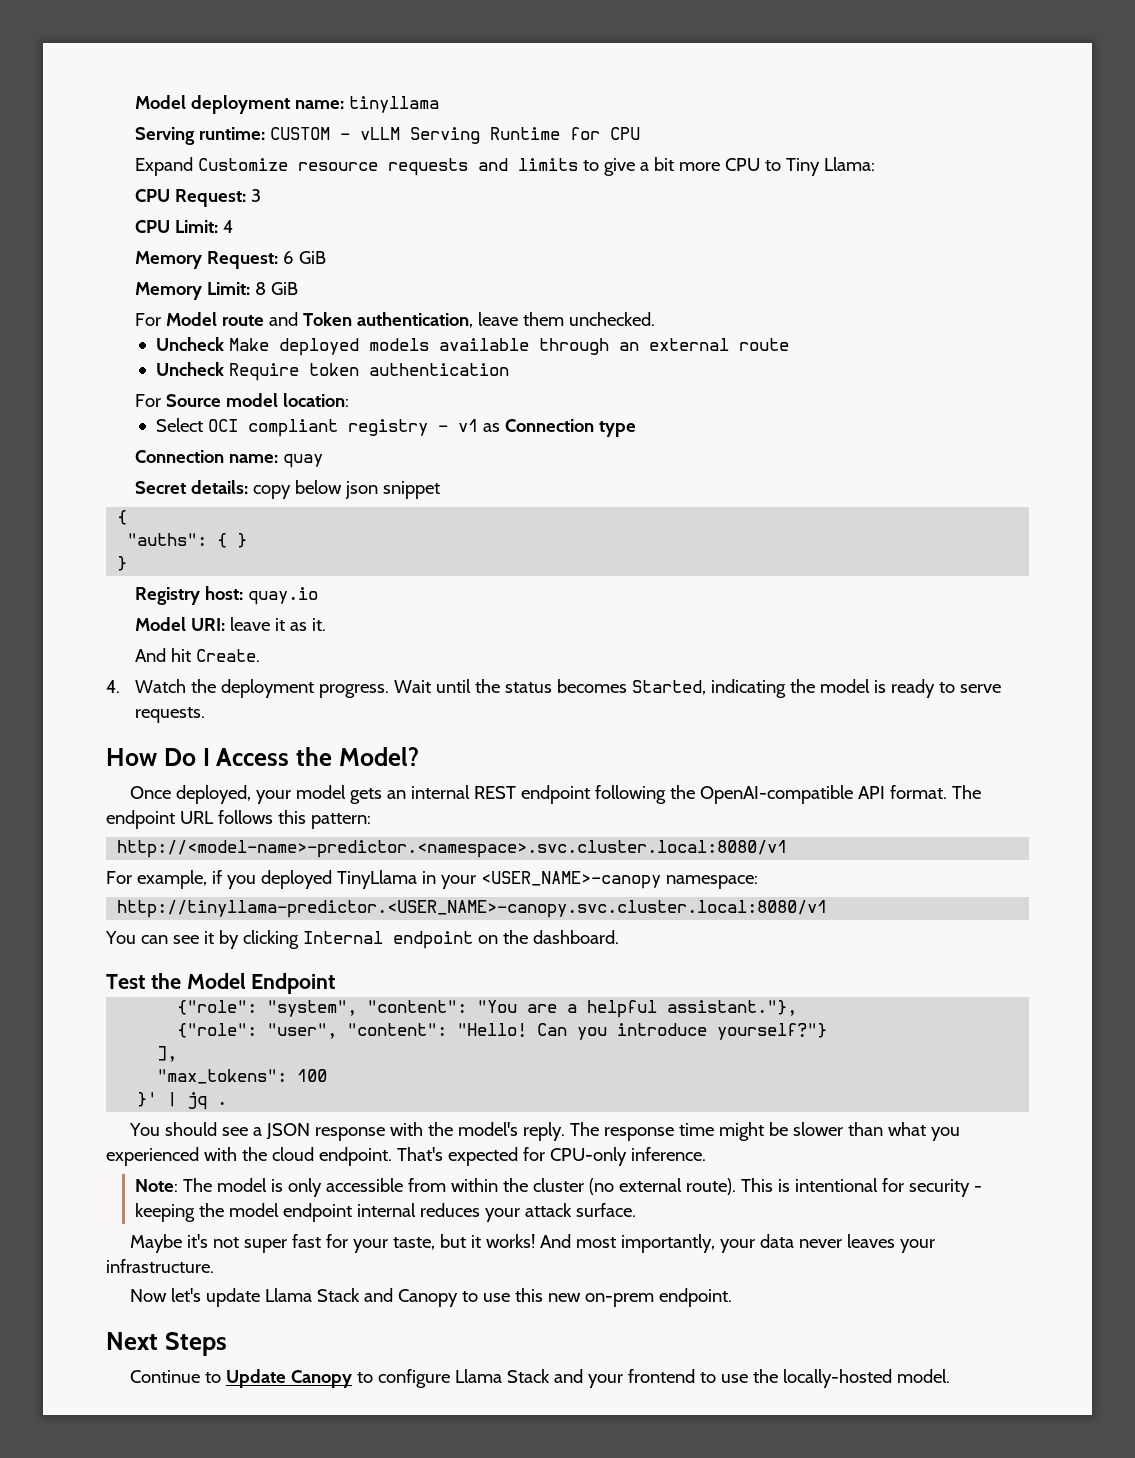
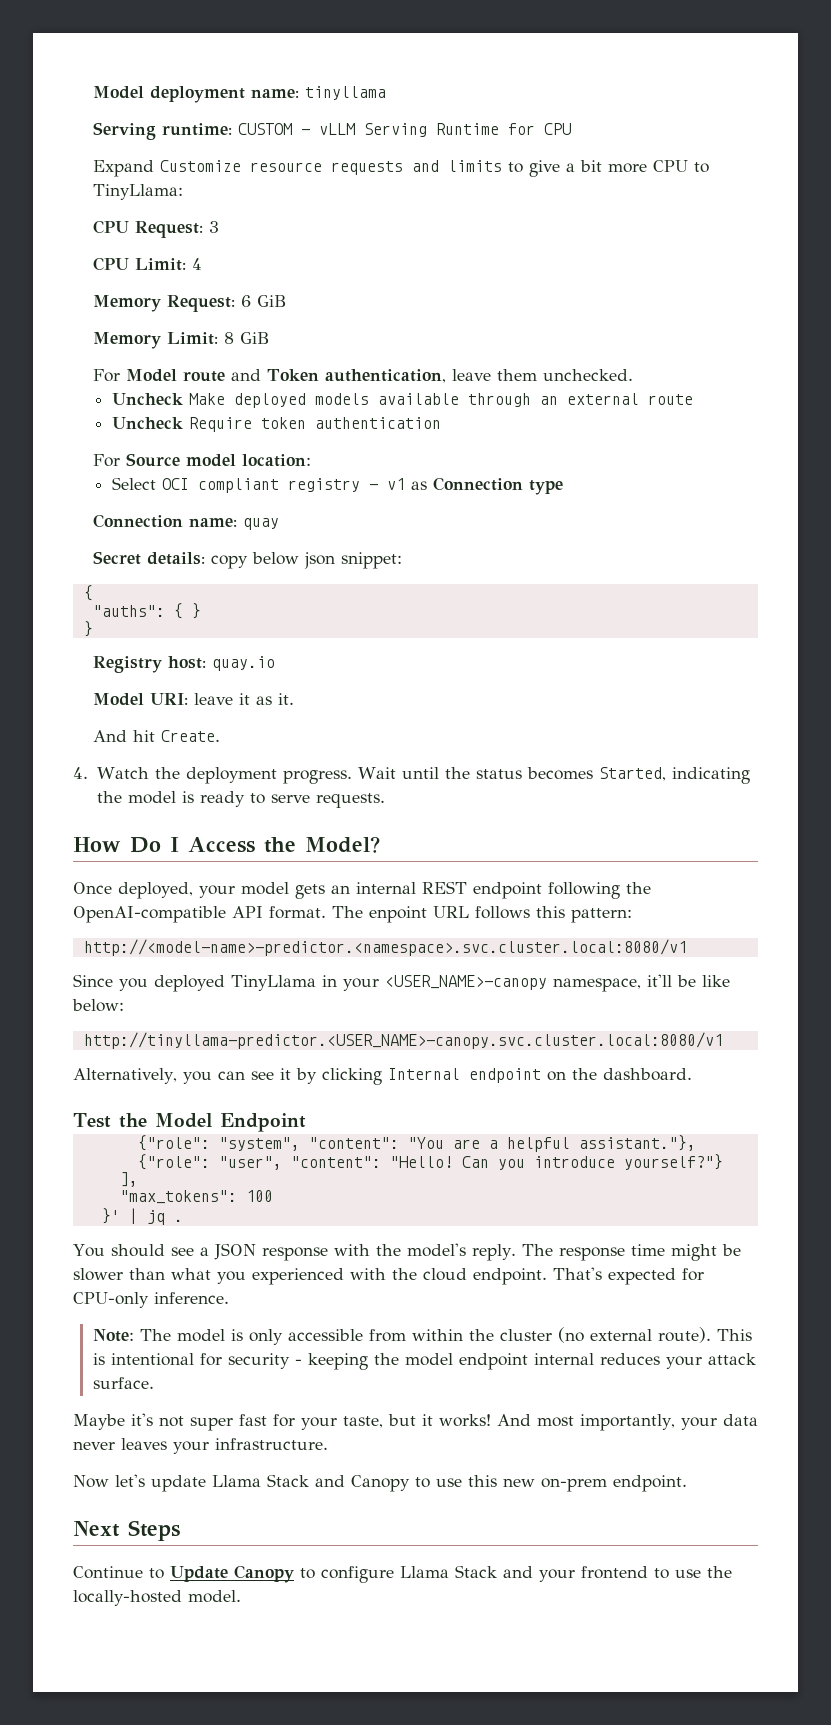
- Expand Customize resource requests and limits to give a bit more CPU to Tiny Llama:
+ Expand Customize resource requests and limits to give a bit more CPU to TinyLlama:
- Secret details: copy below json snippet
+ Secret details: copy below json snippet:
- The endpoint URL follows this pattern:
+ The enpoint URL follows this pattern:
- For example, if you deployed TinyLlama in your <USER_NAME>-canopy namespace:
+ Since you deployed TinyLlama in your <USER_NAME>-canopy namespace, it'll be like below:
- You can see it by clicking Internal endpoint on the dashboard.
+ Alternatively, you can see it by clicking Internal endpoint on the dashboard.

